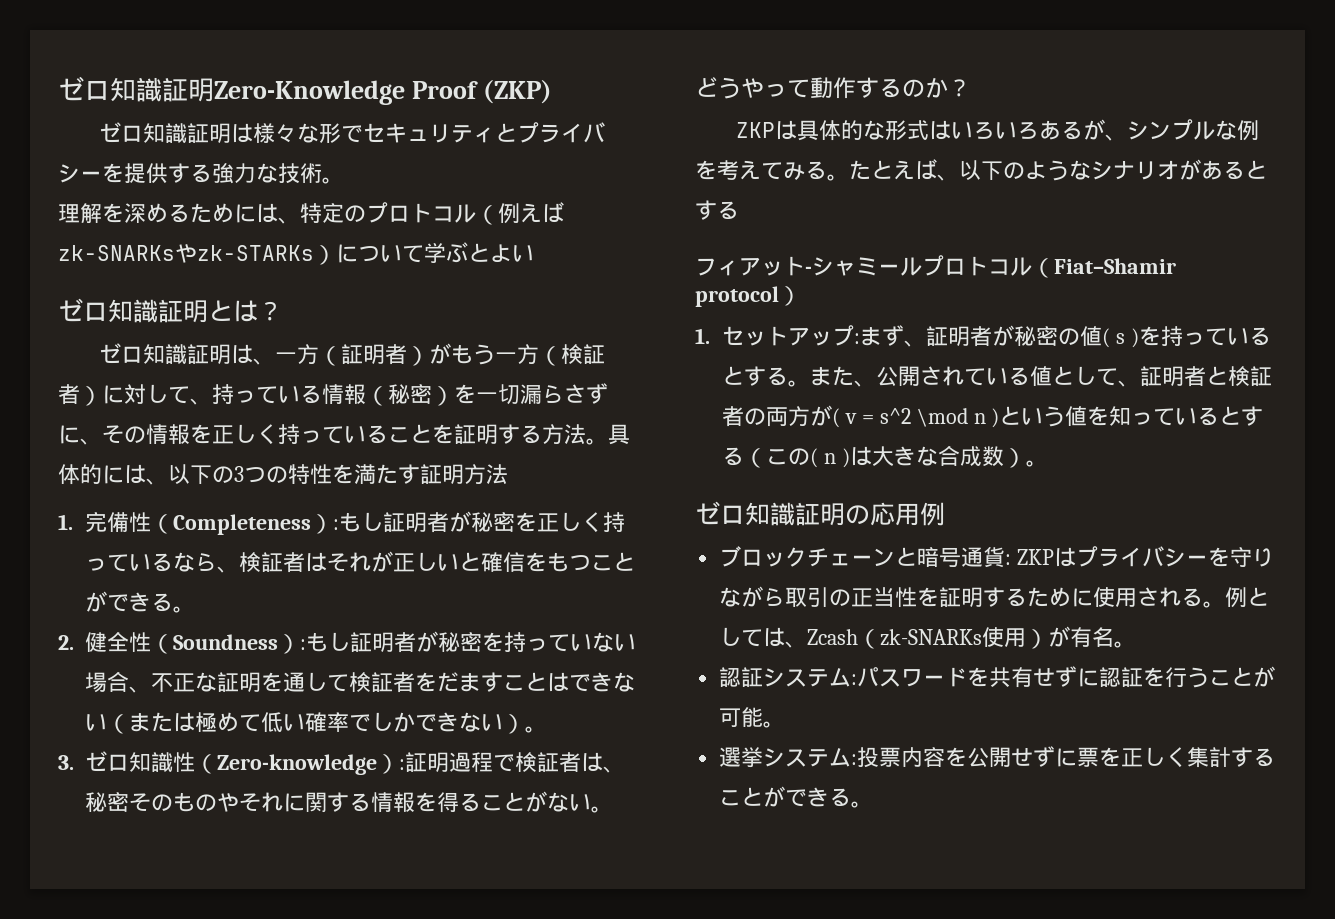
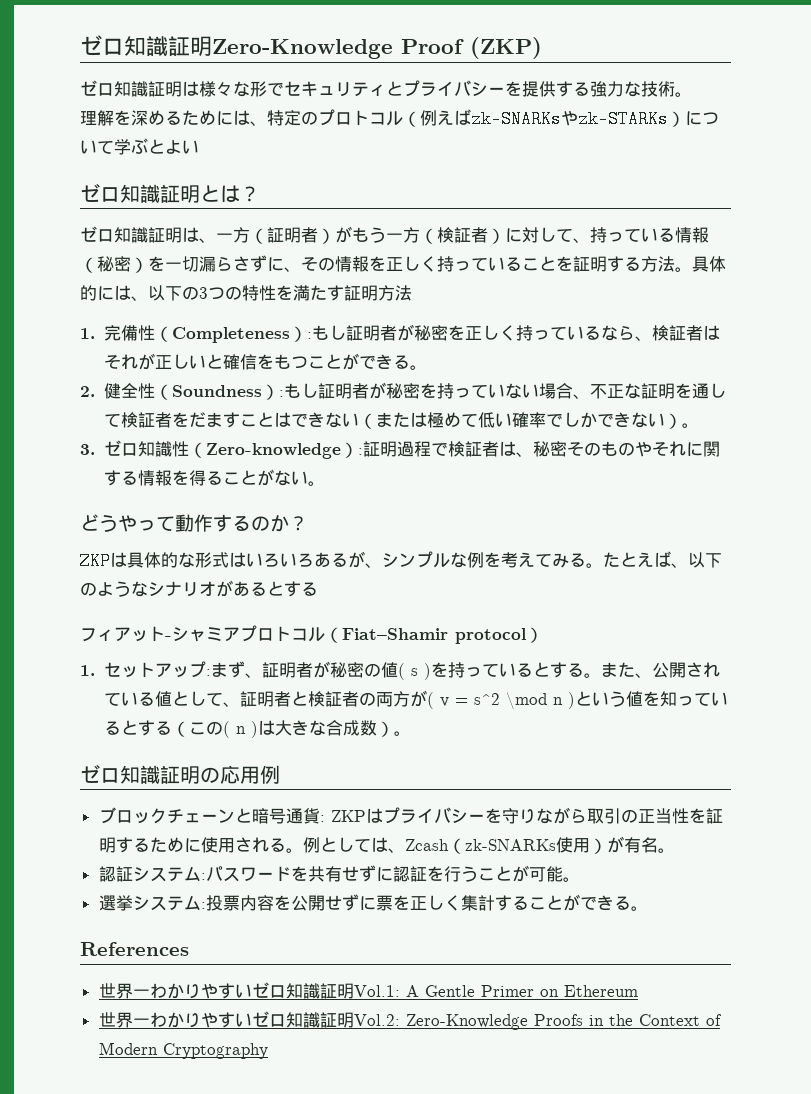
- フィアット-シャミールプロトコル（Fiat–Shamir protocol）
+ フィアット-シャミアプロトコル（Fiat–Shamir protocol）
+ References
+ 世界一わかりやすいゼロ知識証明Vol.1: A Gentle Primer on Ethereum
+ 世界一わかりやすいゼロ知識証明Vol.2: Zero-Knowledge Proofs in the Context of Modern Cryptography

